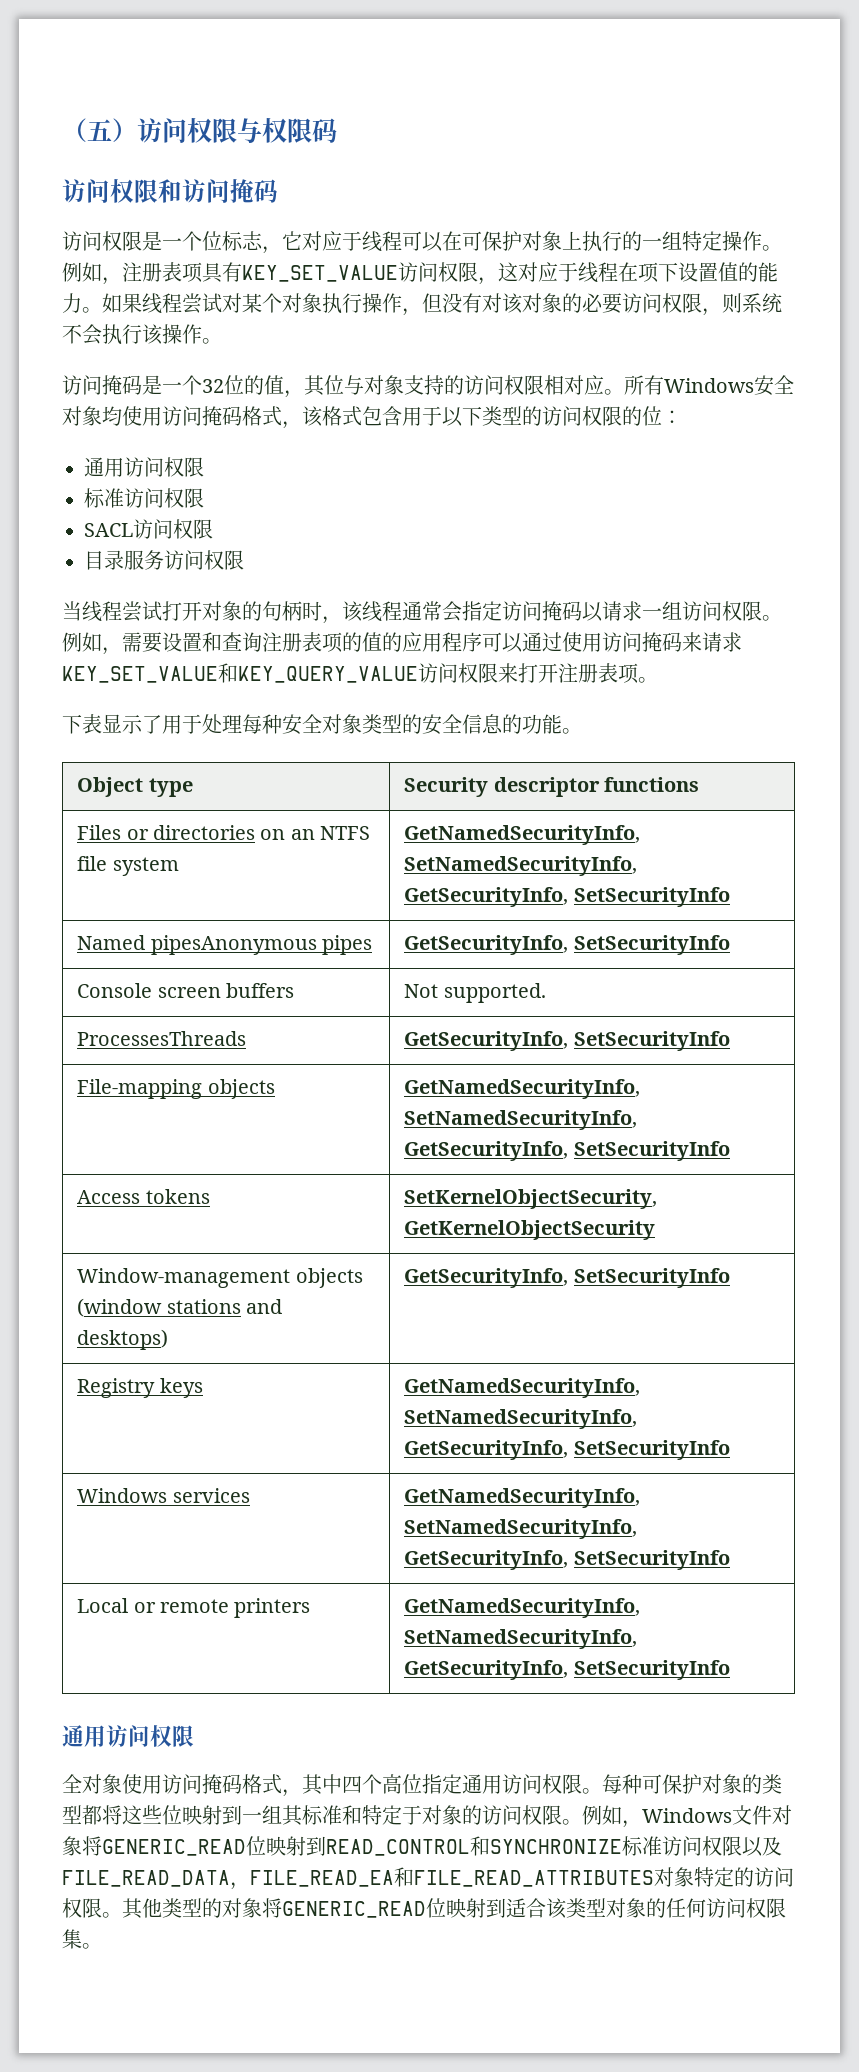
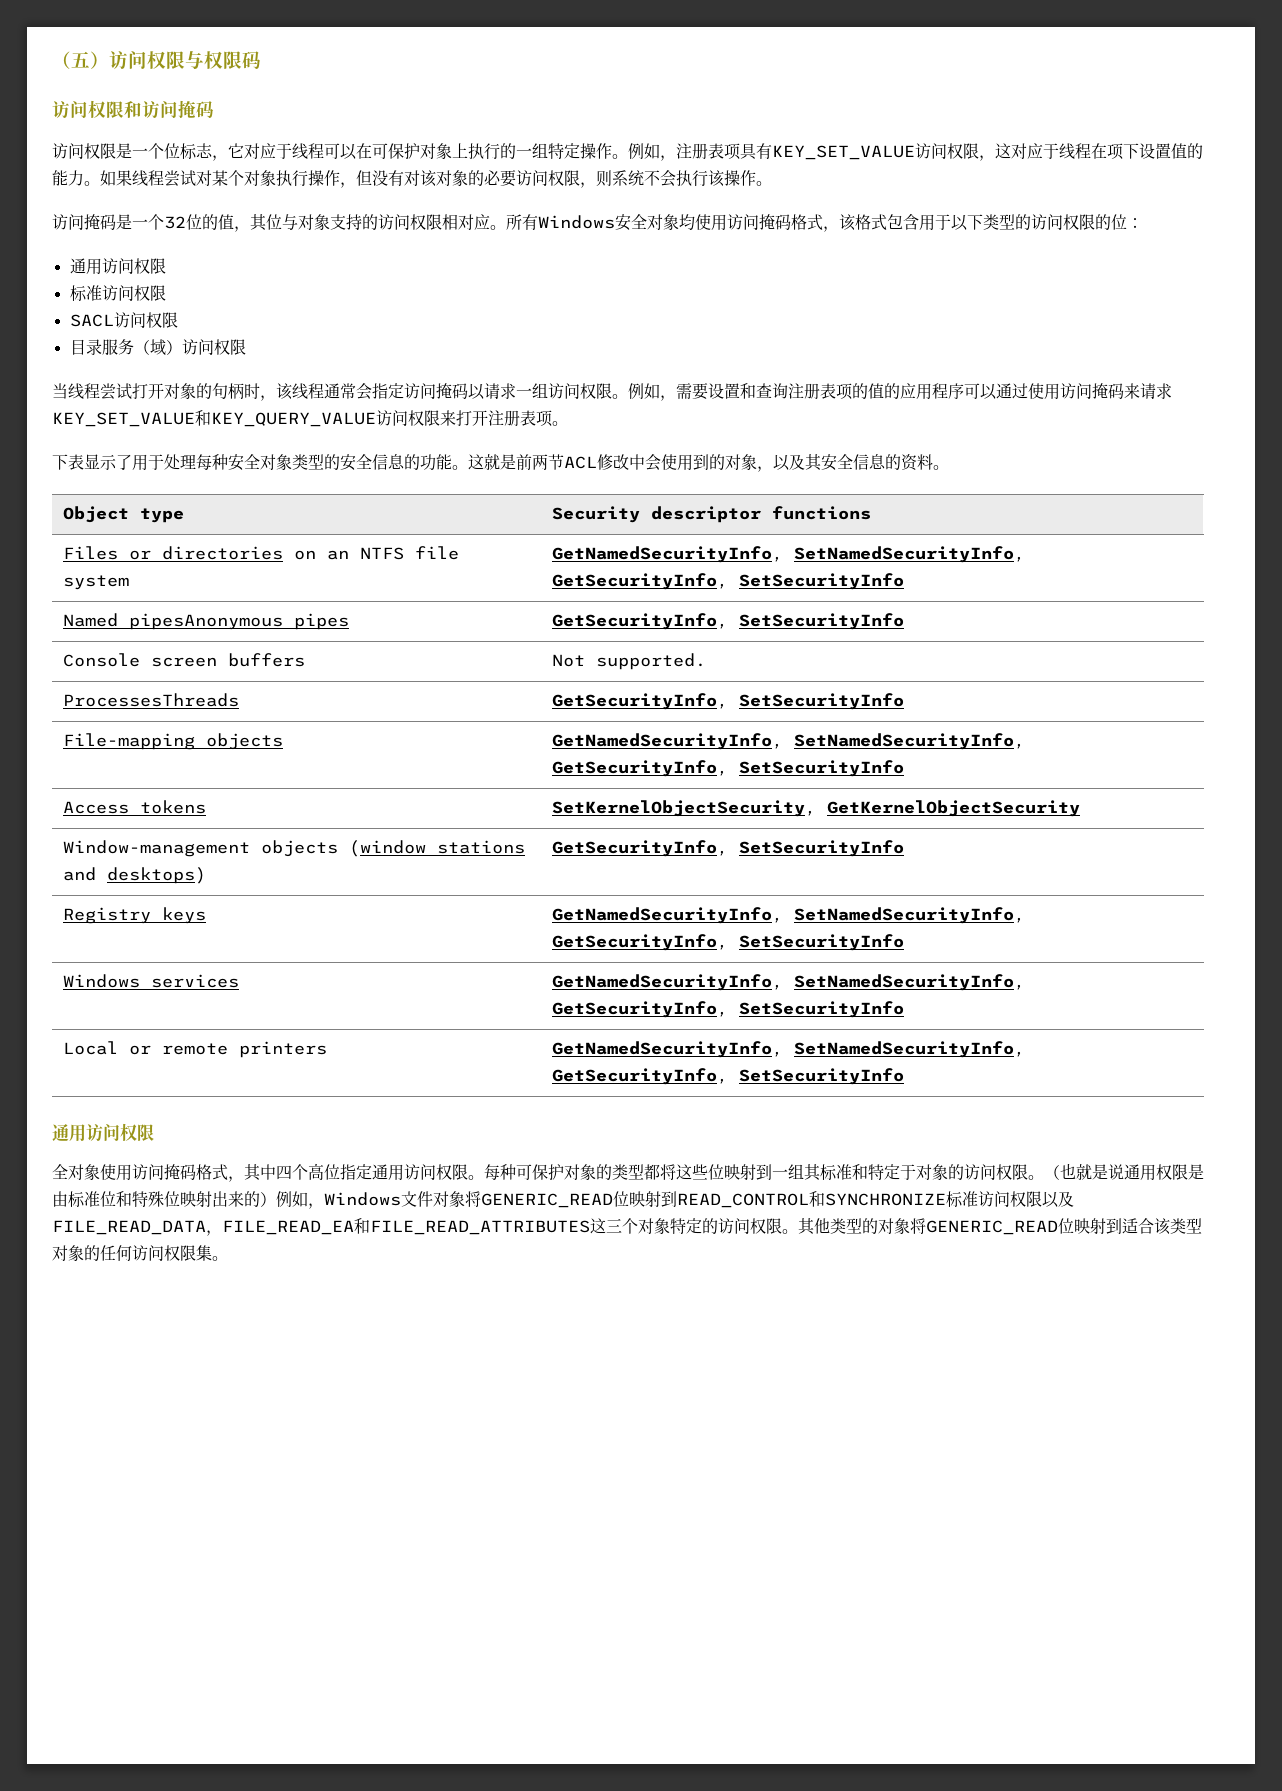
- 目录服务访问权限
+ 目录服务（域）访问权限
+ 这就是前两节ACL修改中会使用到的对象，以及其安全信息的资料。
- 例如，Windows文件对象将GENERIC_READ位映射到READ_CONTROL和SYNCHRONIZE标准访问权限以及FILE_READ_DATA，FILE_READ_EA和FILE_READ_ATTRIBUTES对象特定的访问权限。
+ （也就是说通用权限是由标准位和特殊位映射出来的）例如，Windows文件对象将GENERIC_READ位映射到READ_CONTROL和SYNCHRONIZE标准访问权限以及FILE_READ_DATA，FILE_READ_EA和FILE_READ_ATTRIBUTES这三个对象特定的访问权限。

